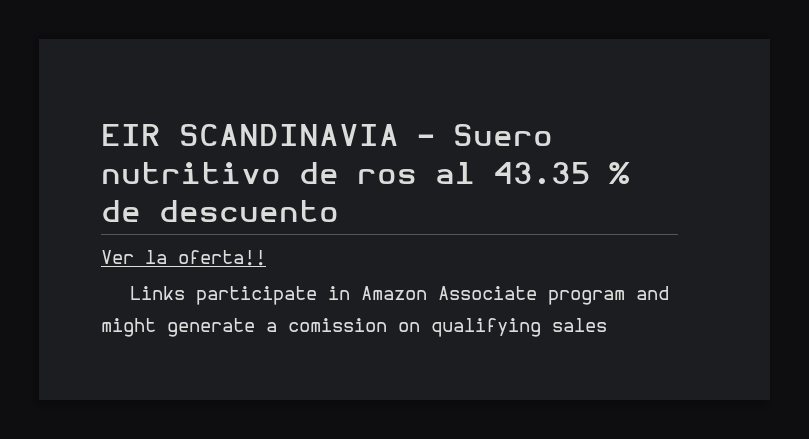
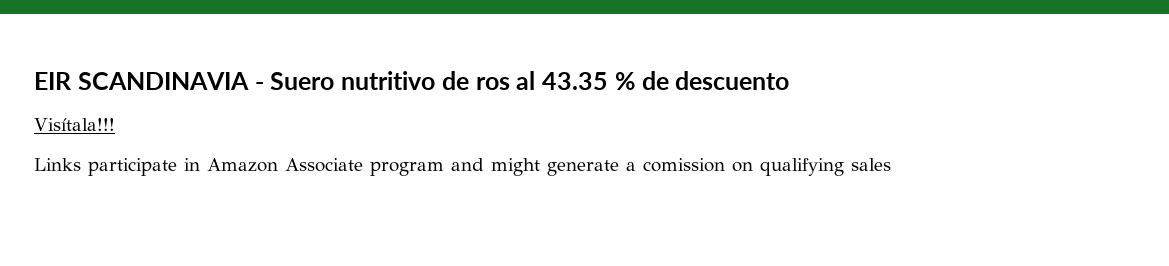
- Ver la oferta!!
+ Visítala!!!

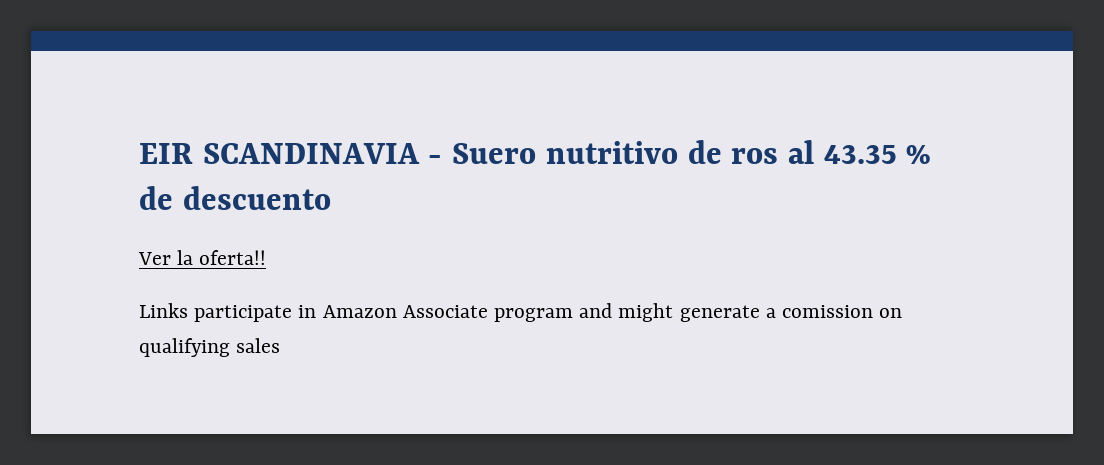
- Visítala!!!
+ Ver la oferta!!

